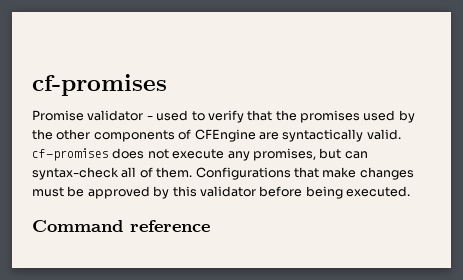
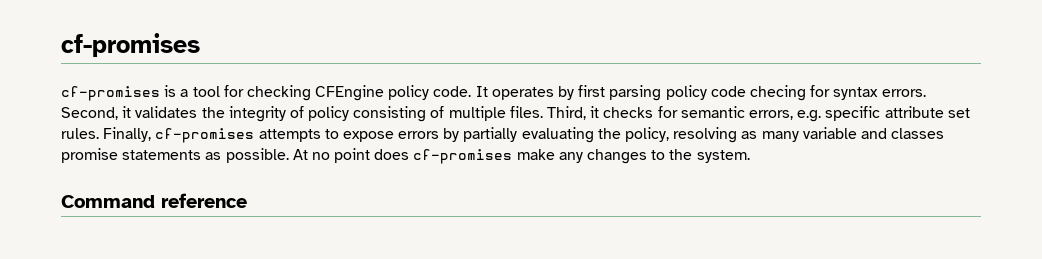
- Promise validator - used to verify that the promises used by the other components of CFEngine are syntactically valid. cf-promises does not execute any promises, but can syntax-check all of them. Configurations that make changes must be approved by this validator before being executed.
+ cf-promises is a tool for checking CFEngine policy code. It operates by first parsing policy code checing for syntax errors. Second, it validates the integrity of policy consisting of multiple files. Third, it checks for semantic errors, e.g. specific attribute set rules. Finally, cf-promises attempts to expose errors by partially evaluating the policy, resolving as many variable and classes promise statements as possible. At no point does cf-promises make any changes to the system.

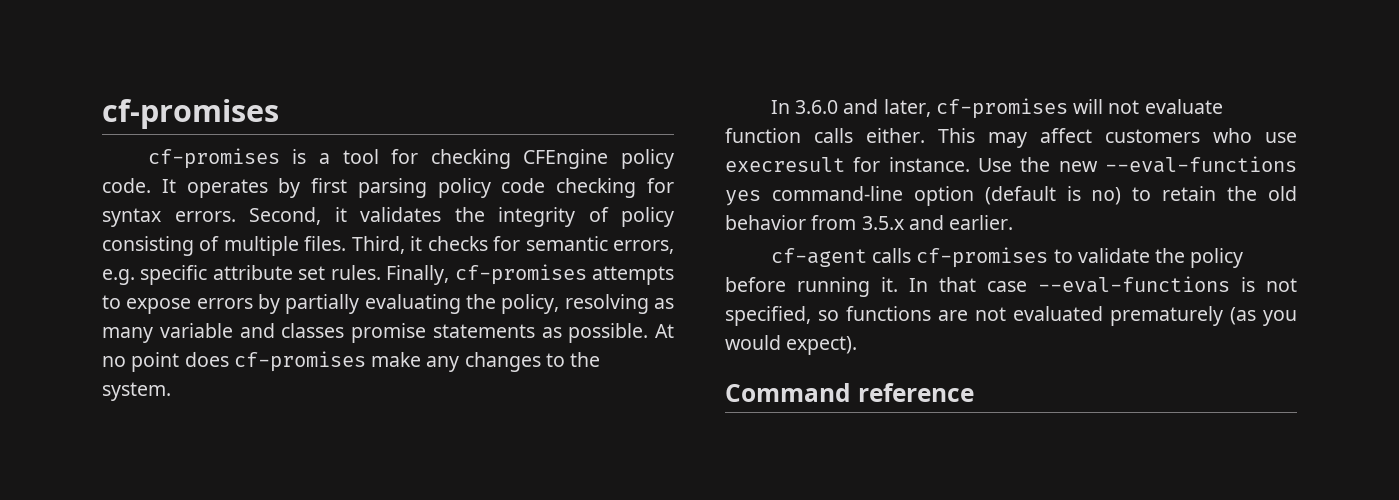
- It operates by first parsing policy code checing for syntax errors.
+ It operates by first parsing policy code checking for syntax errors.
+ In 3.6.0 and later, cf-promises will not evaluate function calls either. This may affect customers who use execresult for instance. Use the new --eval-functions yes command-line option (default is no) to retain the old behavior from 3.5.x and earlier.
+ cf-agent calls cf-promises to validate the policy before running it. In that case --eval-functions is not specified, so functions are not evaluated prematurely (as you would expect).

